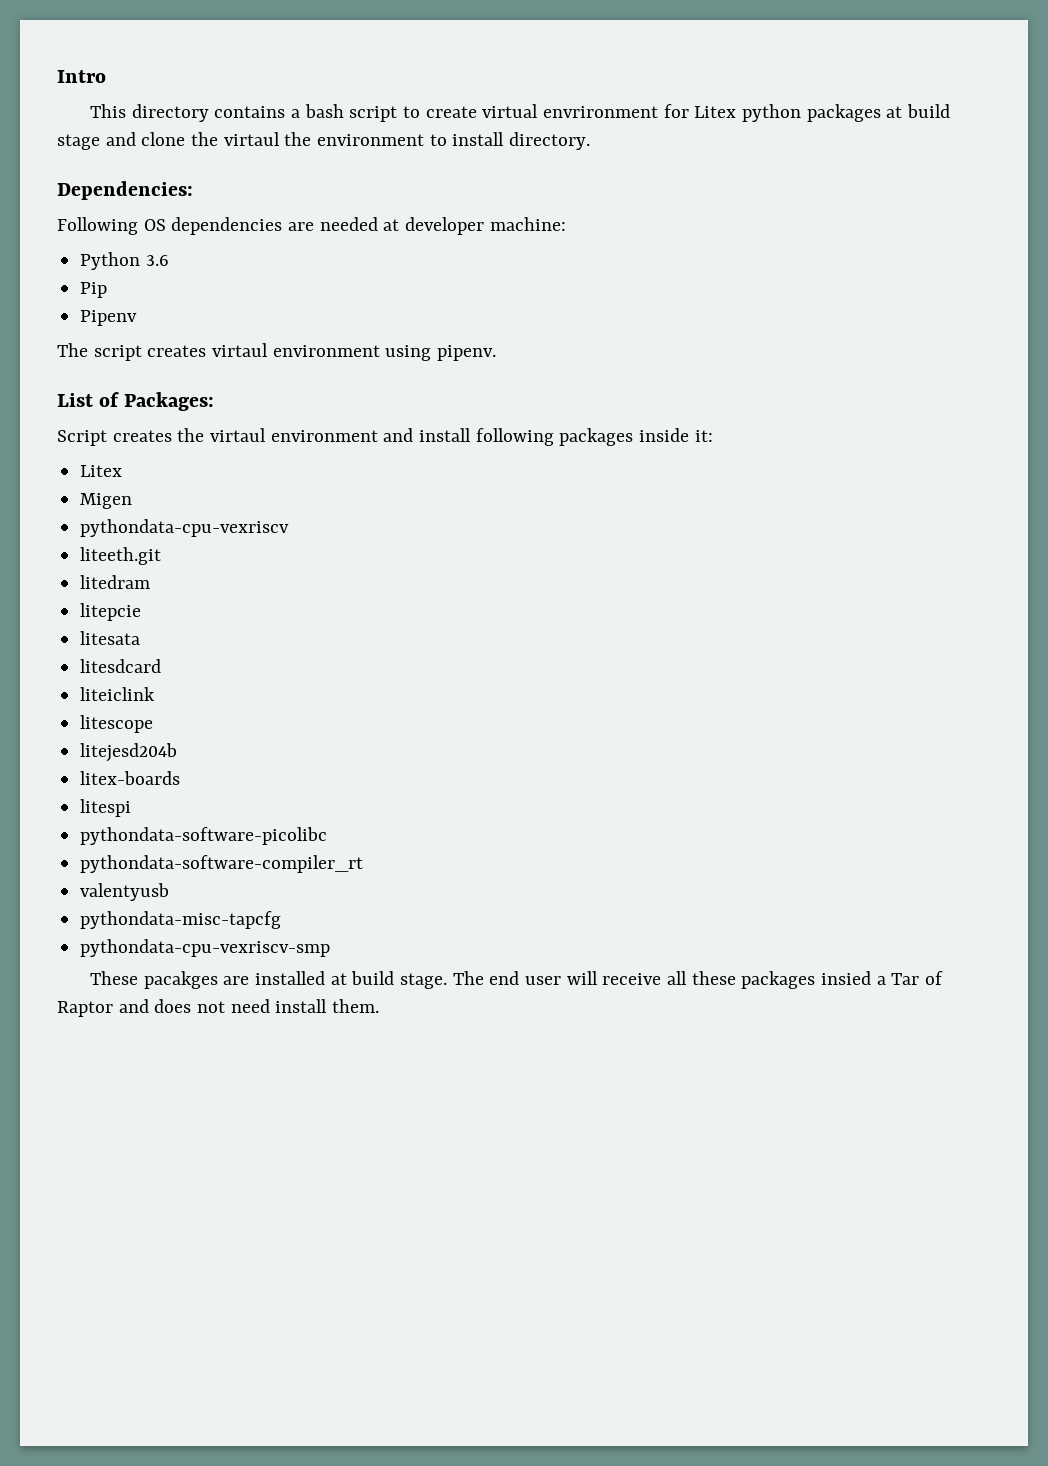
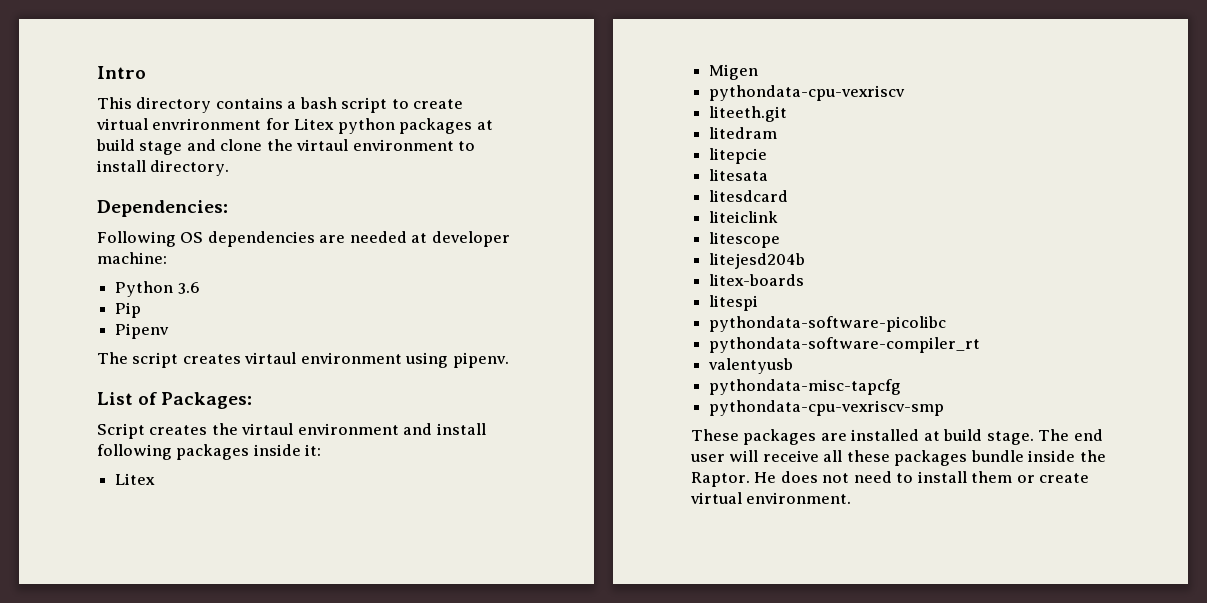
- This directory contains a bash script to create virtual envrironment for Litex python packages at build stage and clone the virtaul the environment to install directory.
+ This directory contains a bash script to create virtual envrironment for Litex python packages at build stage and clone the virtaul environment to install directory.
- These pacakges are installed at build stage.
+ These packages are installed at build stage.
- The end user will receive all these packages insied a Tar of Raptor and does not need install them.
+ The end user will receive all these packages bundle inside the Raptor. He does not need to install them or create virtual environment.

